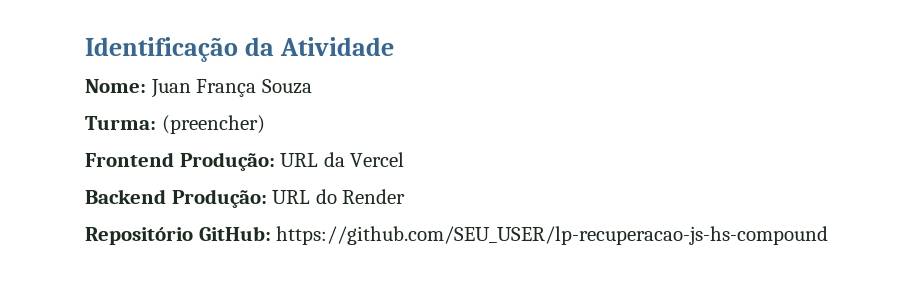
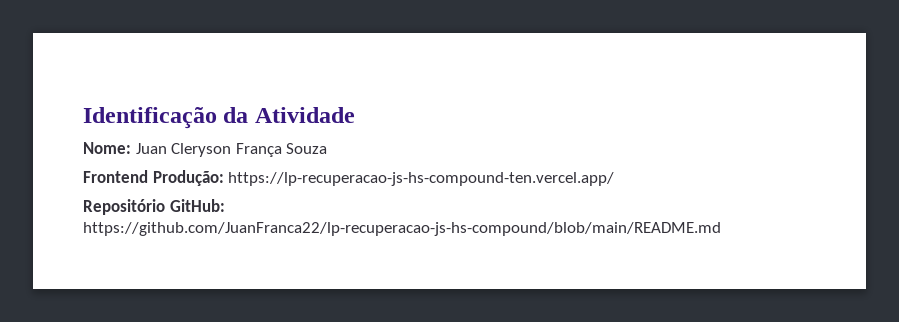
- Nome: Juan França Souza
+ Nome: Juan Cleryson França Souza
- Turma: (preencher)
- Frontend Produção: URL da Vercel
- Backend Produção: URL do Render
+ Frontend Produção: https://lp-recuperacao-js-hs-compound-ten.vercel.app/
- Repositório GitHub: https://github.com/SEU_USER/lp-recuperacao-js-hs-compound
+ Repositório GitHub: https://github.com/JuanFranca22/lp-recuperacao-js-hs-compound/blob/main/README.md

